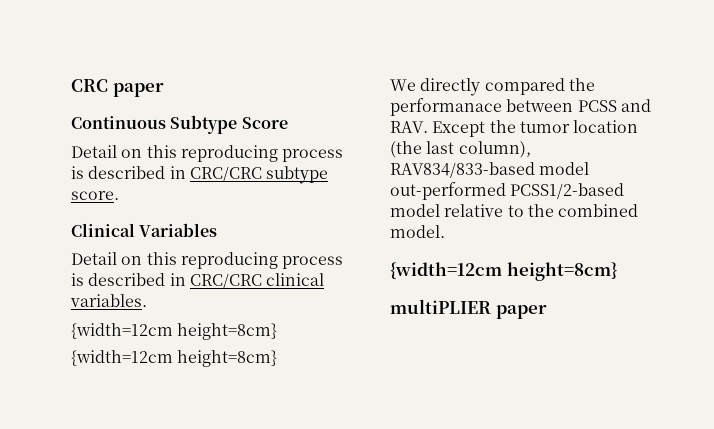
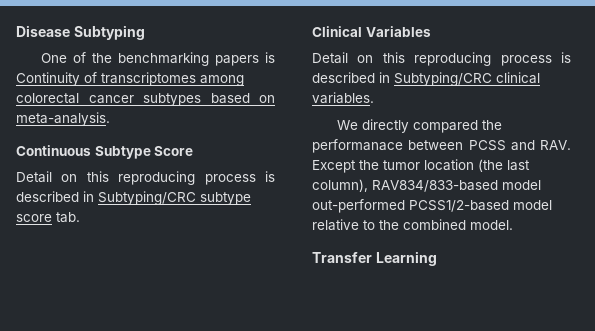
- CRC paper
+ Disease Subtyping
+ One of the benchmarking papers is Continuity of transcriptomes among colorectal cancer subtypes based on meta-analysis.
- Detail on this reproducing process is described in CRC/CRC subtype score.
+ Detail on this reproducing process is described in Subtyping/CRC subtype score tab.
- Detail on this reproducing process is described in CRC/CRC clinical variables.
- {width=12cm height=8cm}
- {width=12cm height=8cm}
+ Detail on this reproducing process is described in Subtyping/CRC clinical variables.
  We directly compared the performanace between PCSS and RAV. Except the tumor location (the last column), RAV834/833-based model out-performed PCSS1/2-based model relative to the combined model.
- {width=12cm height=8cm}
- multiPLIER paper
+ Transfer Learning

